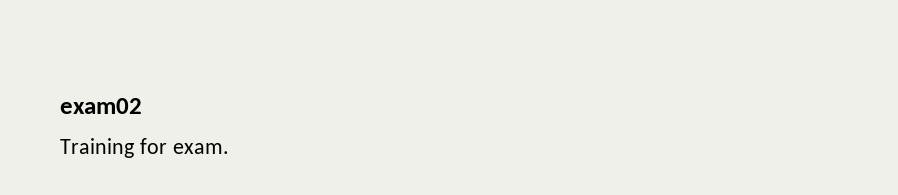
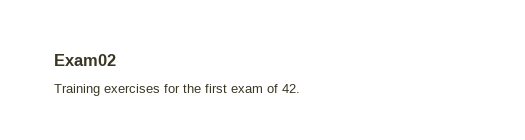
- exam02
+ Exam02
- Training for exam.
+ Training exercises for the first exam of 42.

